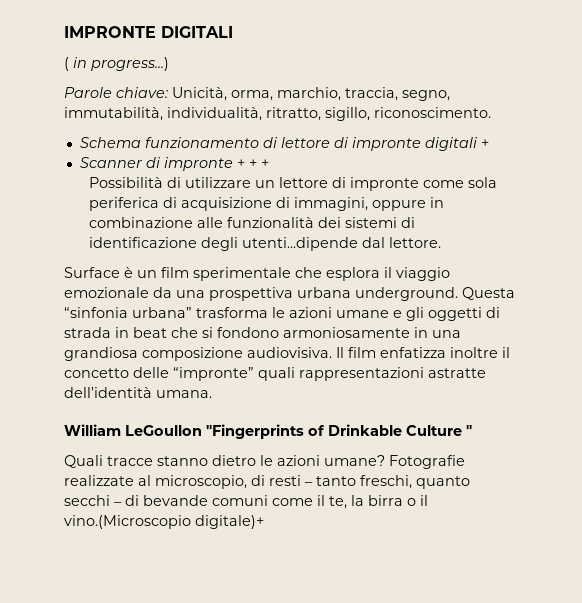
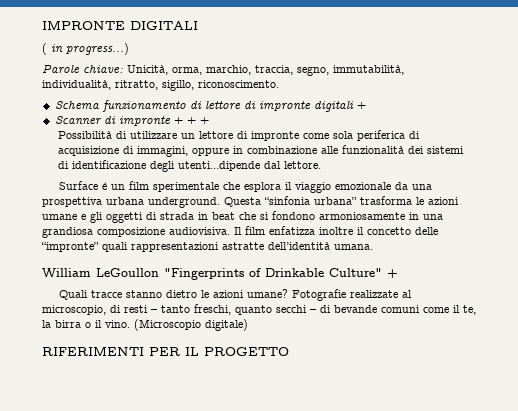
- William LeGoullon "Fingerprints of Drinkable Culture "
+ William LeGoullon "Fingerprints of Drinkable Culture" +
- Fotografie realizzate al microscopio, di resti – tanto freschi, quanto secchi – di bevande comuni come il te, la birra o il vino.(Microscopio digitale)+
+ Fotografie realizzate al microscopio, di resti – tanto freschi, quanto secchi – di bevande comuni come il te, la birra o il vino. (Microscopio digitale)
+ RIFERIMENTI PER IL PROGETTO

